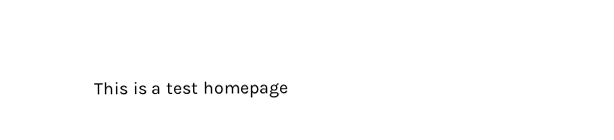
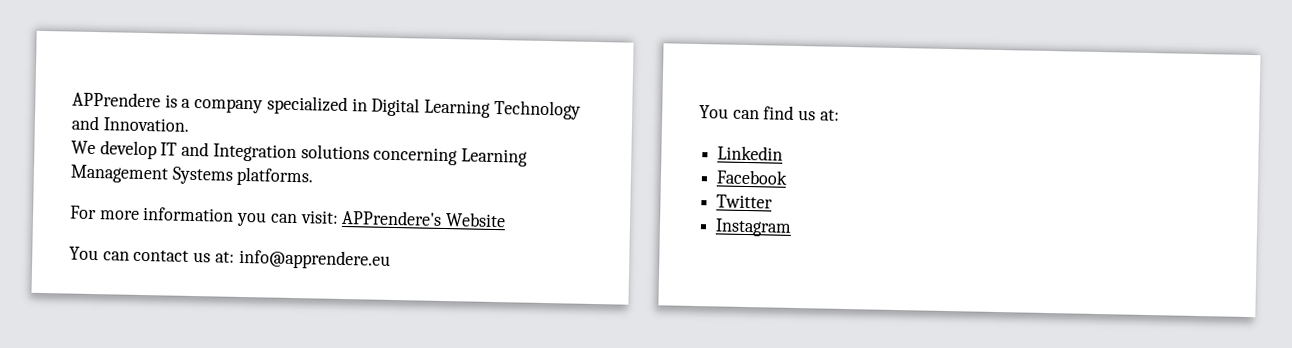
- This is a test homepage
+ APPrendere is a company specialized in Digital Learning Technology and Innovation.
+ We develop IT and Integration solutions concerning Learning Management Systems platforms.
+ For more information you can visit: APPrendere's Website
+ You can contact us at: info@apprendere.eu
+ You can find us at:
+ Linkedin
+ Facebook
+ Twitter
+ Instagram

